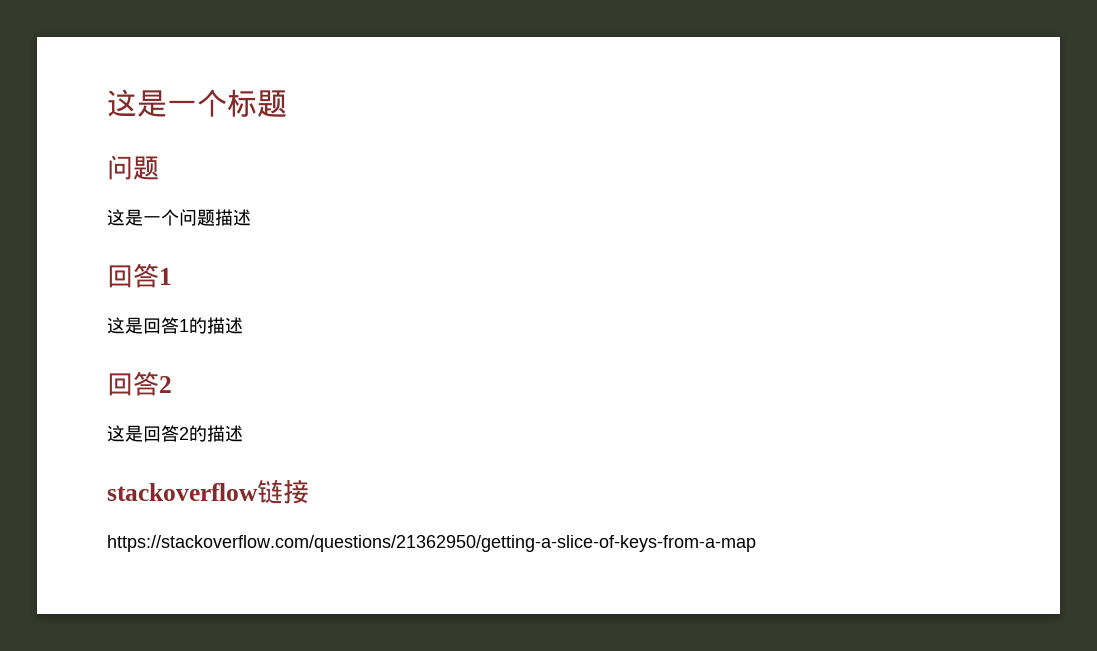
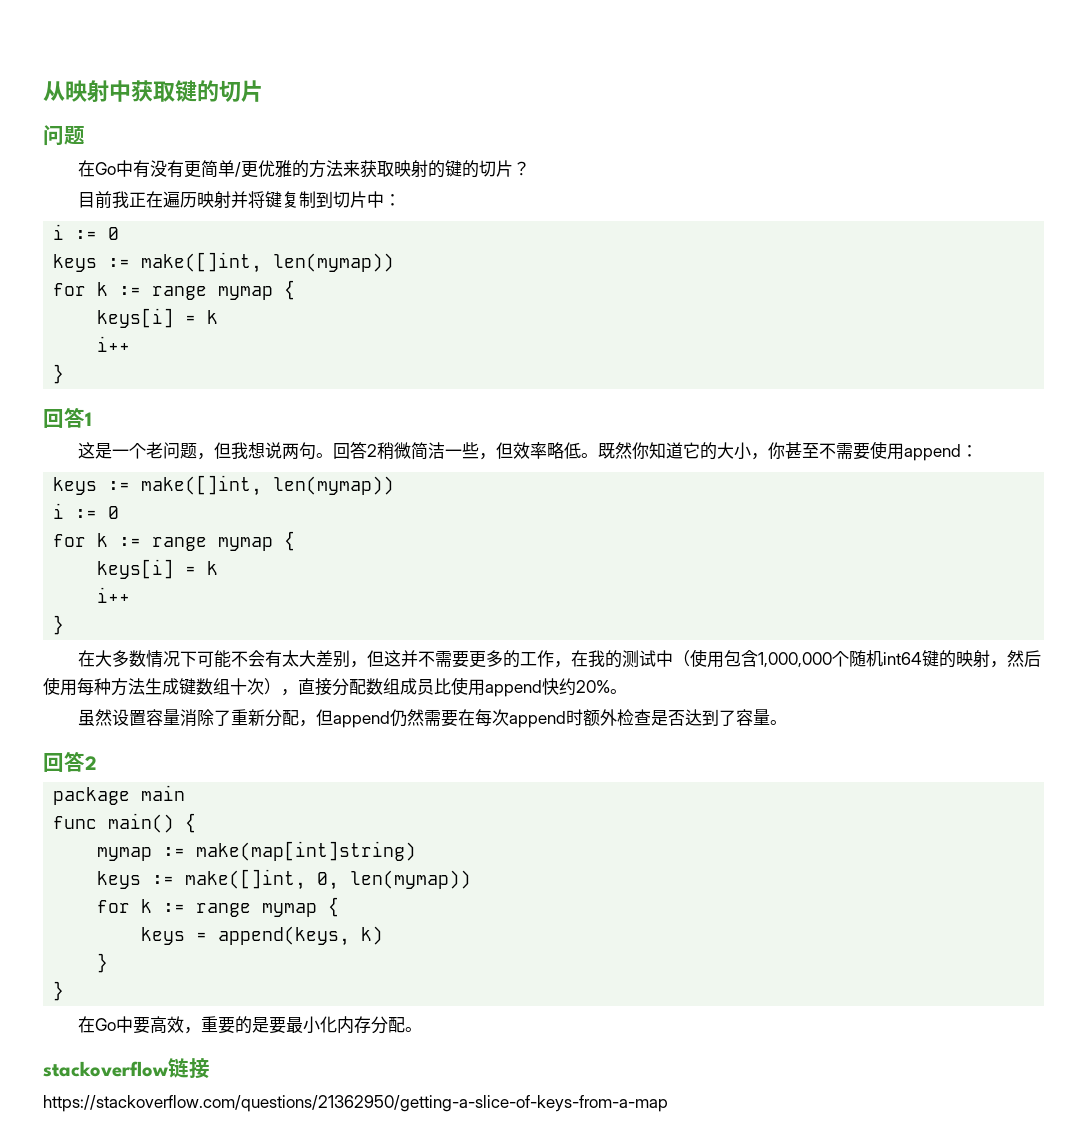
- 这是一个标题
+ 从映射中获取键的切片
  问题
- 这是一个问题描述
+ 在Go中有没有更简单/更优雅的方法来获取映射的键的切片？
+ 目前我正在遍历映射并将键复制到切片中：
+ i := 0
+ keys := make([]int, len(mymap))
+ for k := range mymap {
+ keys[i] = k
+ i++
+ }
  回答1
- 这是回答1的描述
+ 这是一个老问题，但我想说两句。回答2稍微简洁一些，但效率略低。既然你知道它的大小，你甚至不需要使用append：
+ keys := make([]int, len(mymap))
+ i := 0
+ for k := range mymap {
+ keys[i] = k
+ i++
+ }
+ 在大多数情况下可能不会有太大差别，但这并不需要更多的工作，在我的测试中（使用包含1,000,000个随机int64键的映射，然后使用每种方法生成键数组十次），直接分配数组成员比使用append快约20%。
+ 虽然设置容量消除了重新分配，但append仍然需要在每次append时额外检查是否达到了容量。
  回答2
- 这是回答2的描述
+ package main
+ func main() {
+ mymap := make(map[int]string)
+ keys := make([]int, 0, len(mymap))
+ for k := range mymap {
+ keys = append(keys, k)
+ }
+ }
+ 在Go中要高效，重要的是要最小化内存分配。

